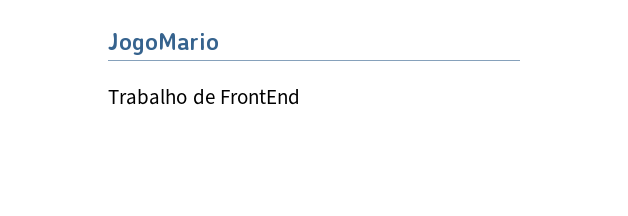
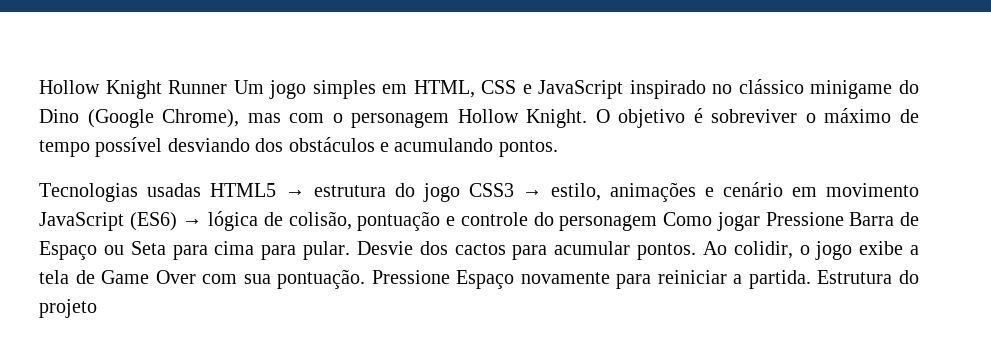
- JogoMario
- Trabalho de FrontEnd
+ Hollow Knight Runner Um jogo simples em HTML, CSS e JavaScript inspirado no clássico minigame do Dino (Google Chrome), mas com o personagem Hollow Knight. O objetivo é sobreviver o máximo de tempo possível desviando dos obstáculos e acumulando pontos.
+ Tecnologias usadas HTML5 → estrutura do jogo CSS3 → estilo, animações e cenário em movimento JavaScript (ES6) → lógica de colisão, pontuação e controle do personagem Como jogar Pressione Barra de Espaço ou Seta para cima para pular. Desvie dos cactos para acumular pontos. Ao colidir, o jogo exibe a tela de Game Over com sua pontuação. Pressione Espaço novamente para reiniciar a partida. Estrutura do projeto

